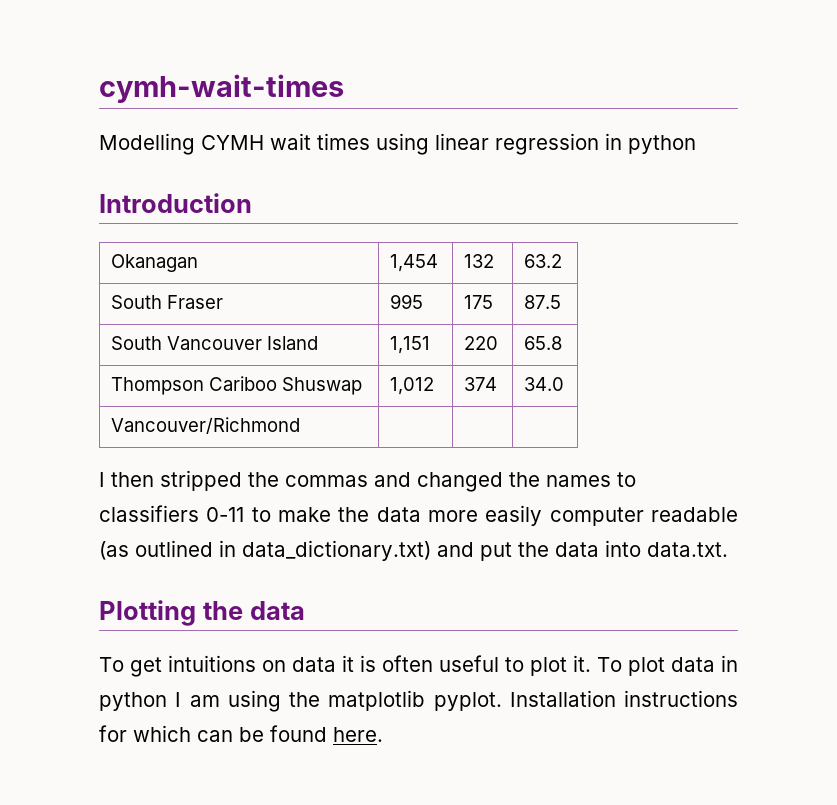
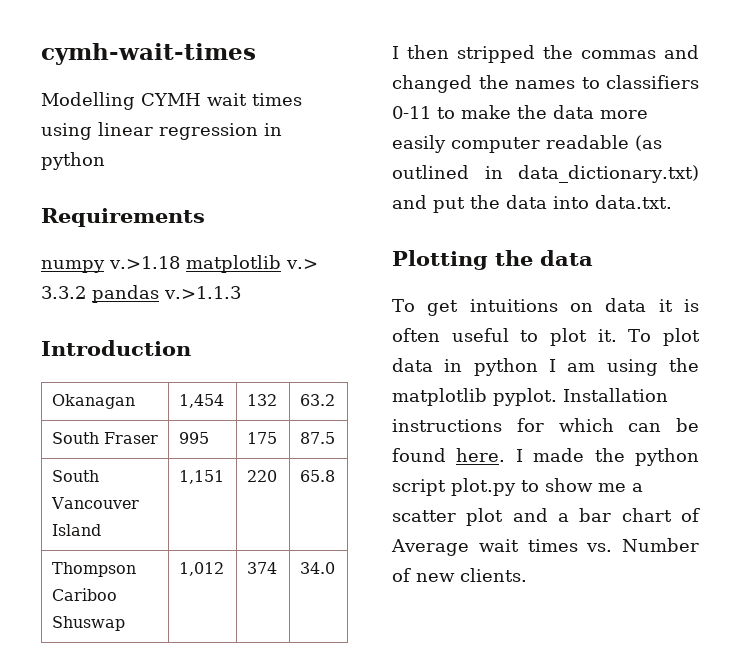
+ Requirements
+ numpy v.>1.18 matplotlib v.> 3.3.2 pandas v.>1.1.3
- Vancouver/Richmond | | |
+ I made the python script plot.py to show me a scatter plot and a bar chart of Average wait times vs. Number of new clients.

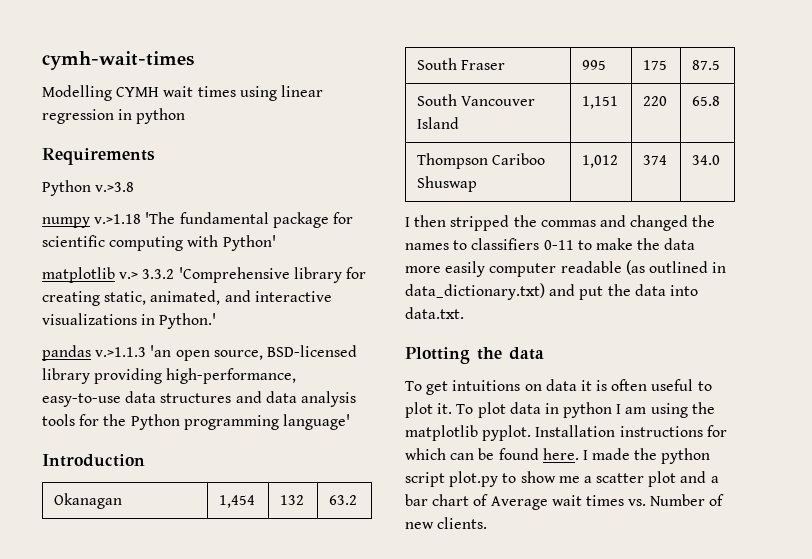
+ Python v.>3.8
- numpy v.>1.18 matplotlib v.> 3.3.2 pandas v.>1.1.3
+ numpy v.>1.18 'The fundamental package for scientific computing with Python'
+ matplotlib v.> 3.3.2 'Comprehensive library for creating static, animated, and interactive visualizations in Python.'
+ pandas v.>1.1.3 'an open source, BSD-licensed library providing high-performance, easy-to-use data structures and data analysis tools for the Python programming language'

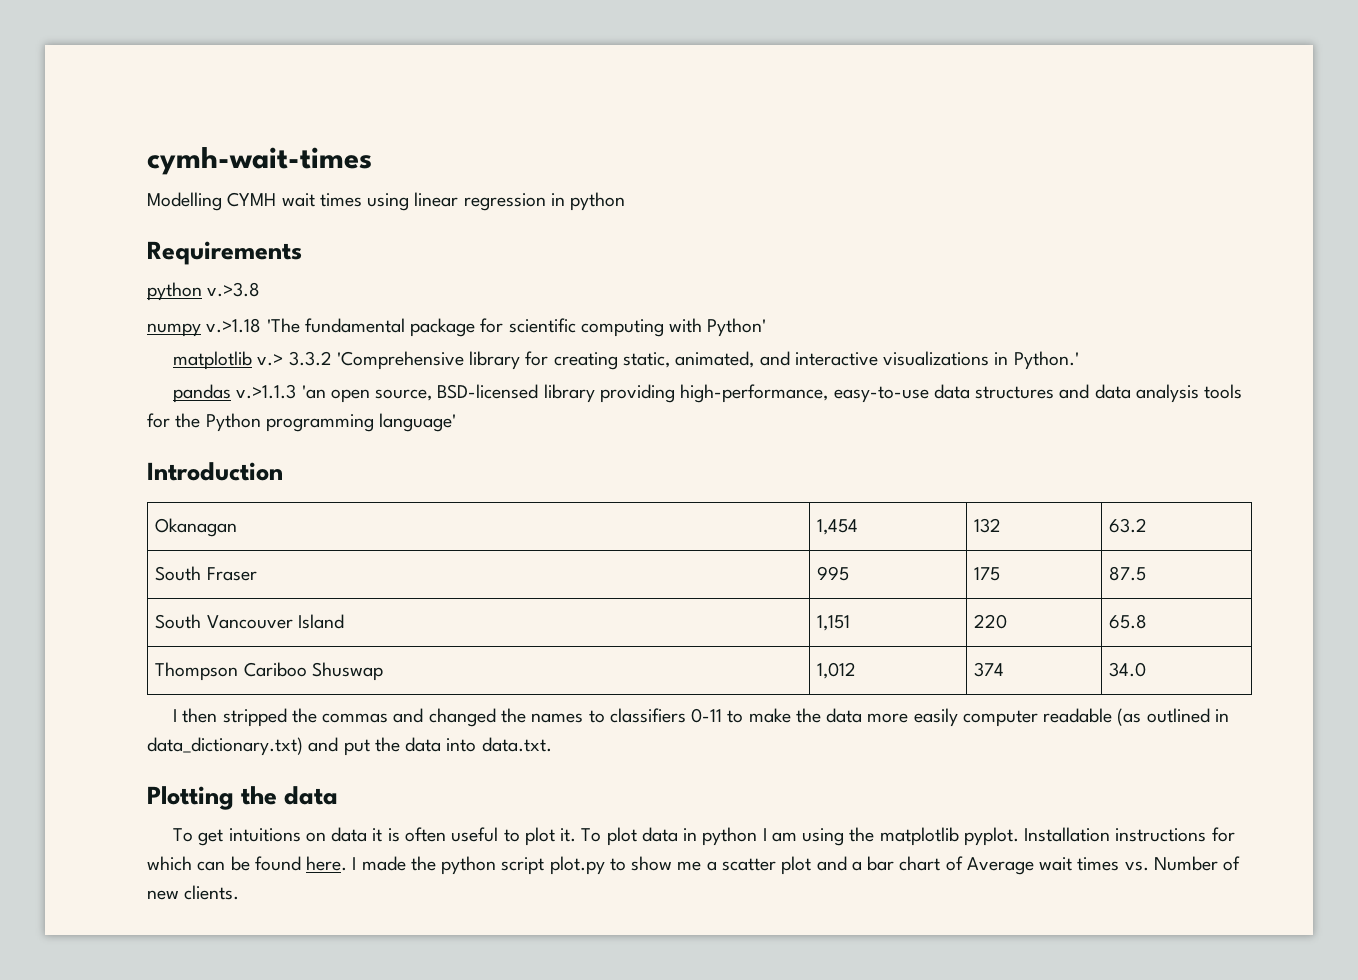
- Python v.>3.8
+ python v.>3.8

